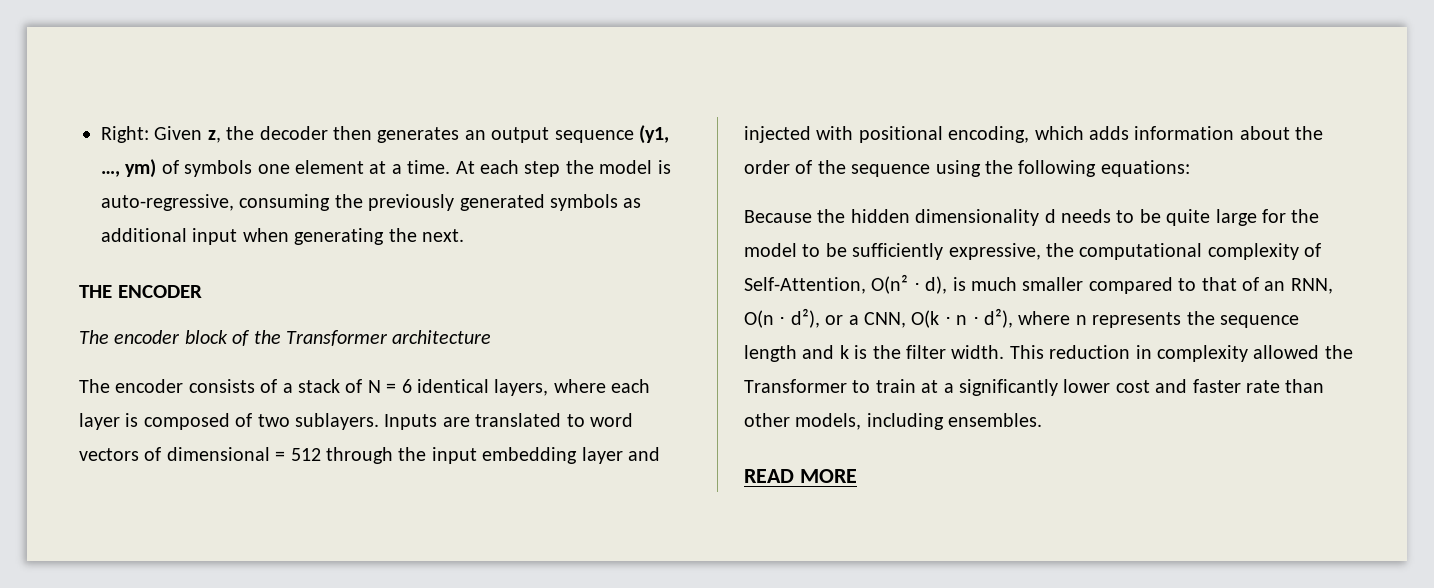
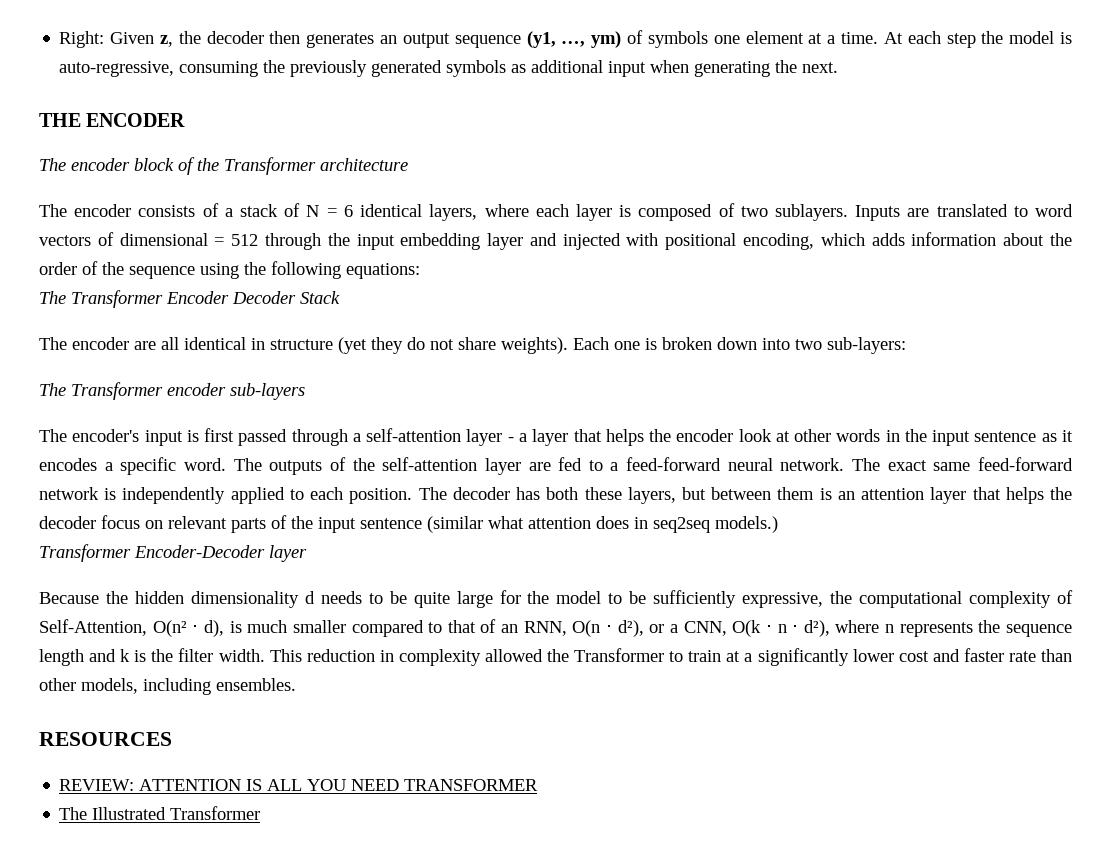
+ The Transformer Encoder Decoder Stack
+ The encoder are all identical in structure (yet they do not share weights). Each one is broken down into two sub-layers:
+ The Transformer encoder sub-layers
+ The encoder's input is first passed through a self-attention layer - a layer that helps the encoder look at other words in the input sentence as it encodes a specific word. The outputs of the self-attention layer are fed to a feed-forward neural network. The exact same feed-forward network is independently applied to each position. The decoder has both these layers, but between them is an attention layer that helps the decoder focus on relevant parts of the input sentence (similar what attention does in seq2seq models.)
+ Transformer Encoder-Decoder layer
- READ MORE
+ RESOURCES
+ REVIEW: ATTENTION IS ALL YOU NEED TRANSFORMER
+ The Illustrated Transformer

